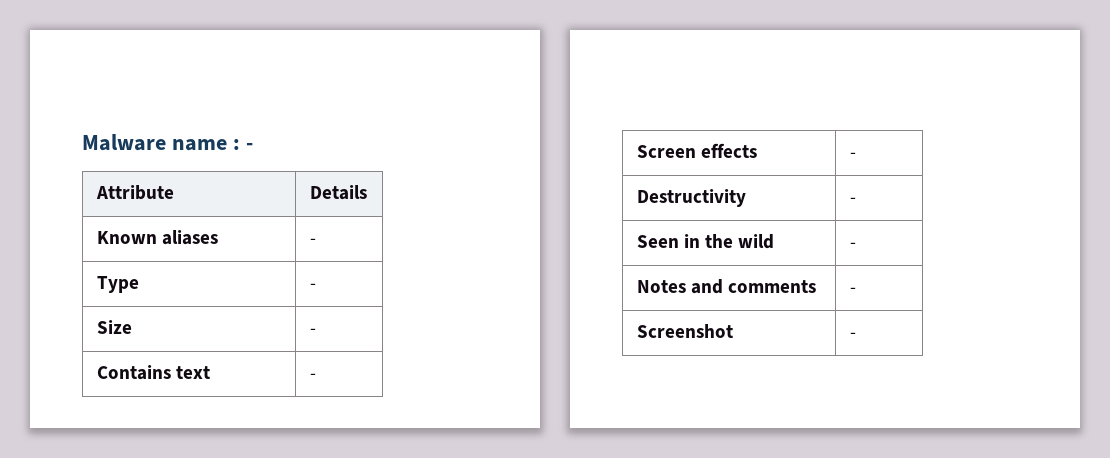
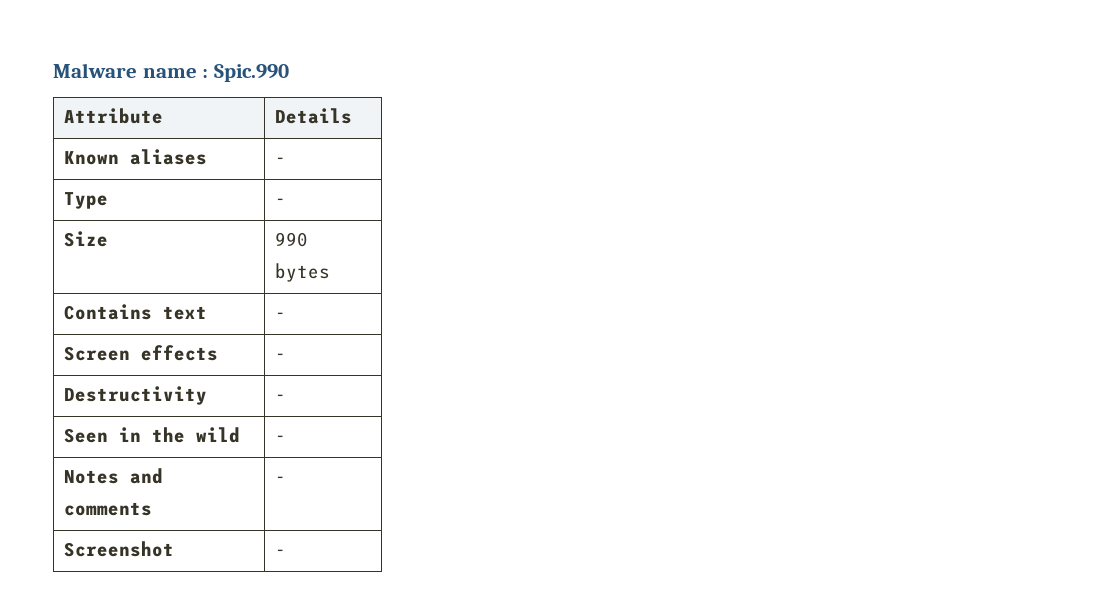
- Malware name : -
+ Malware name : Spic.990
- Size | -
+ Size | 990 bytes

